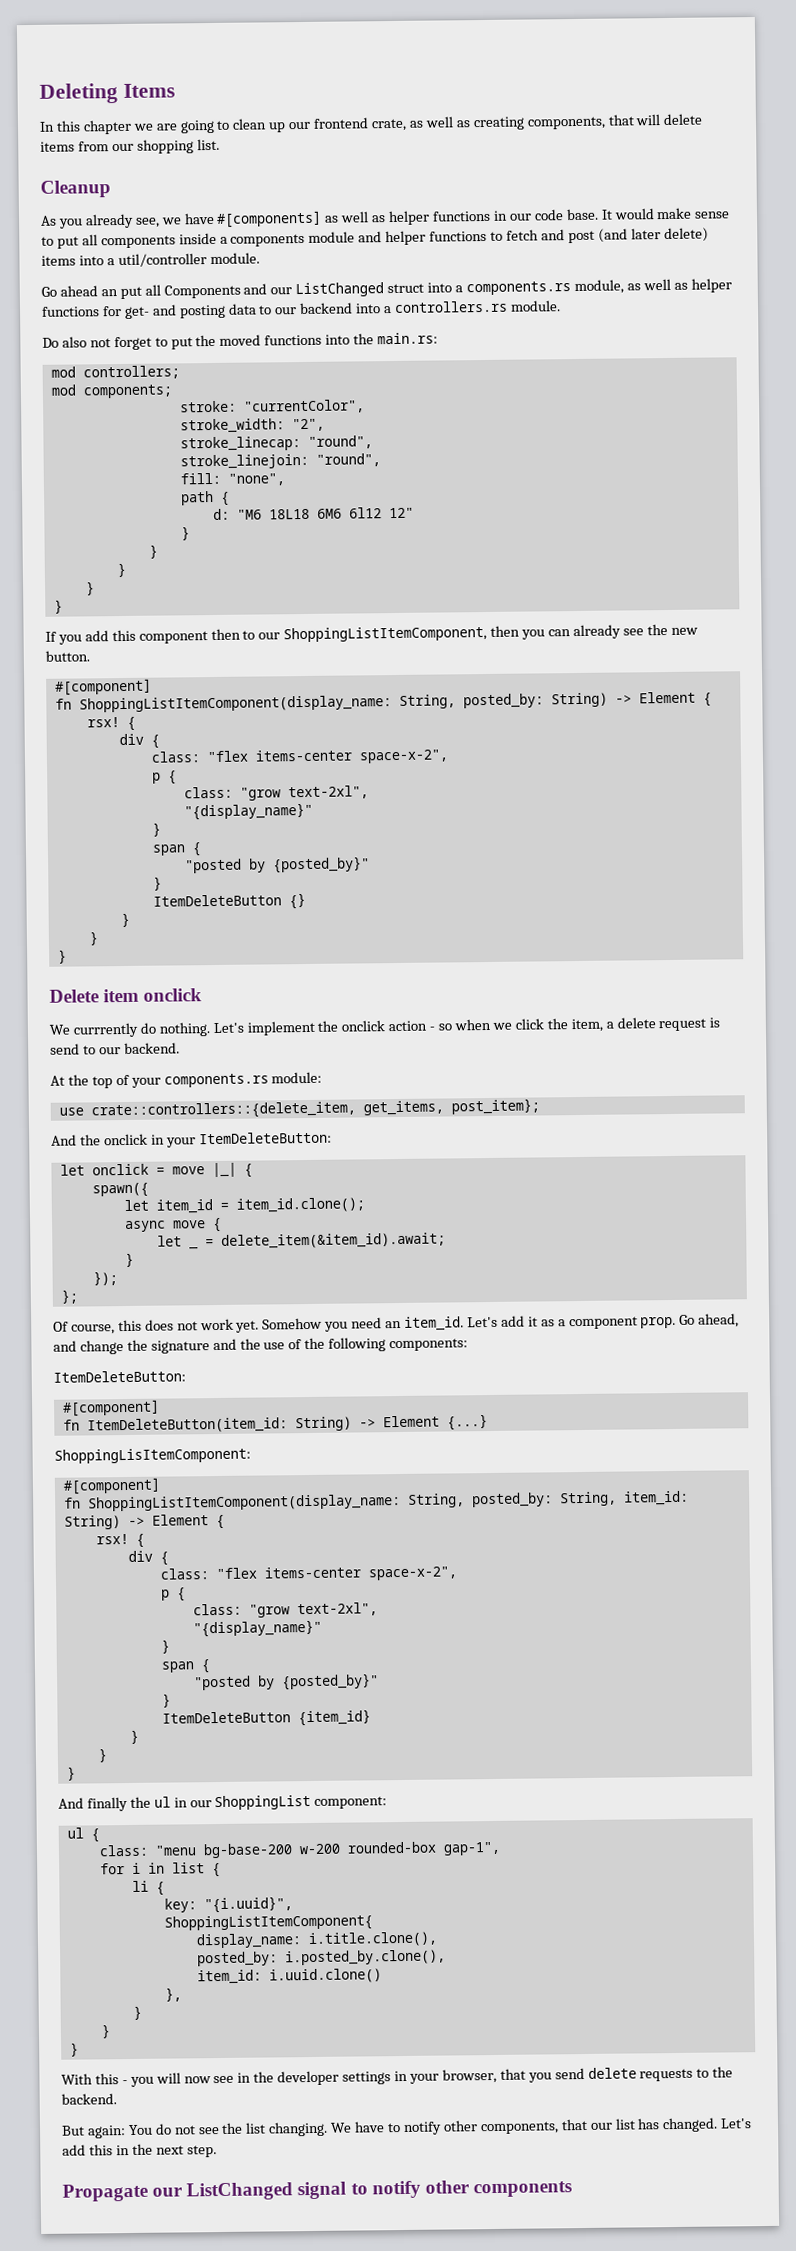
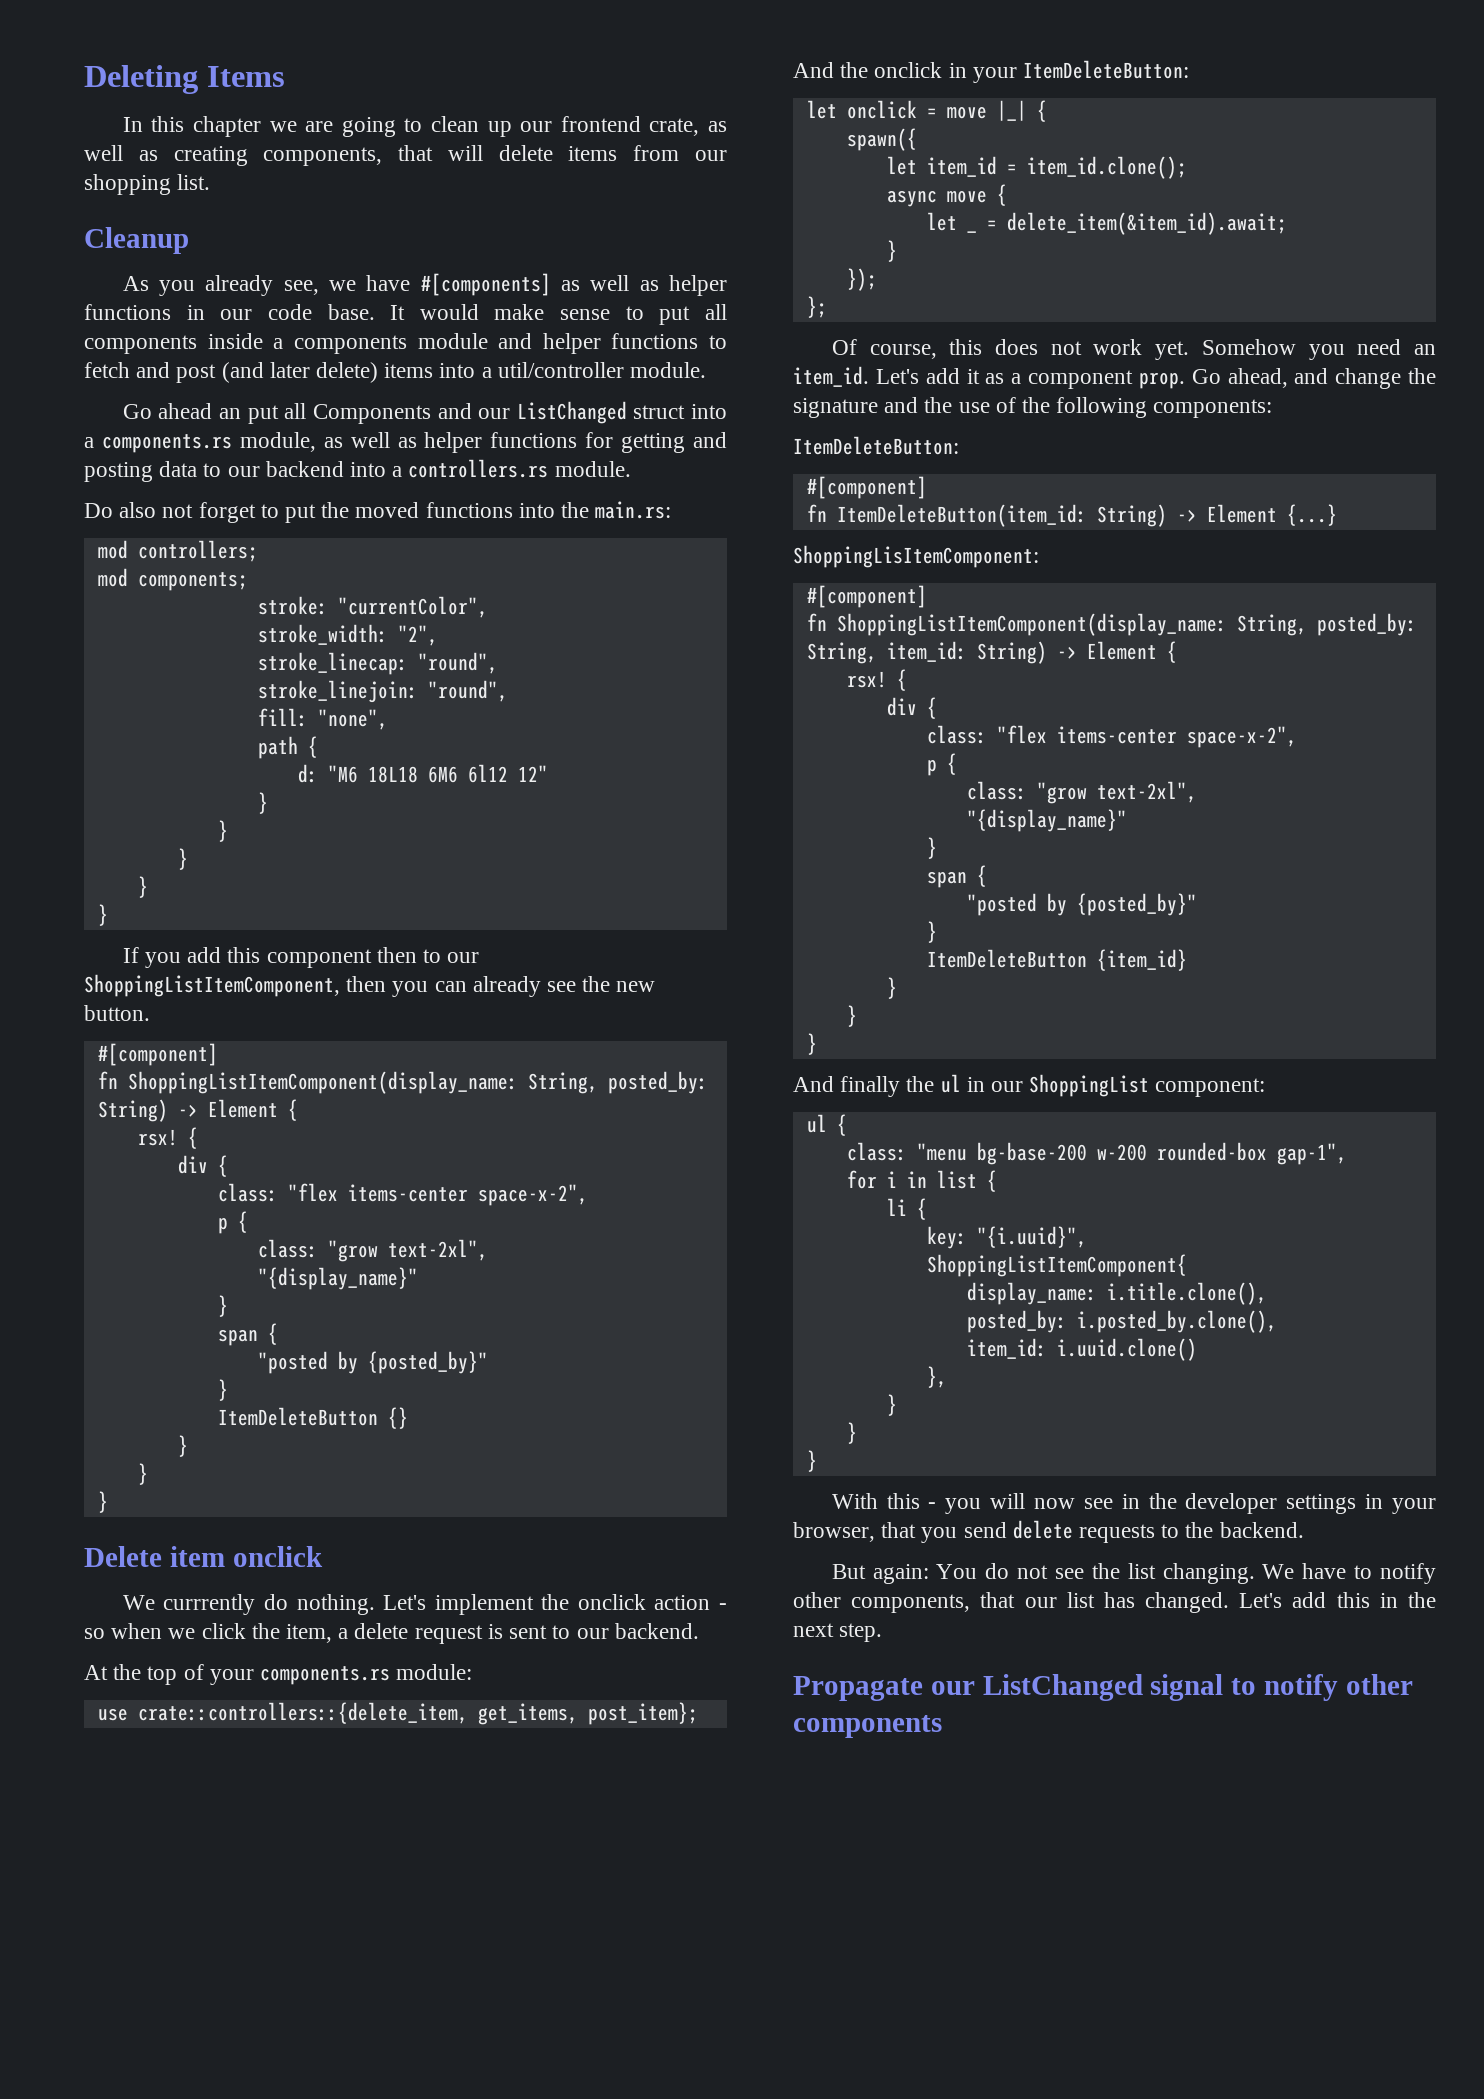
- Go ahead an put all Components and our ListChanged struct into a components.rs module, as well as helper functions for get- and posting data to our backend into a controllers.rs module.
+ Go ahead an put all Components and our ListChanged struct into a components.rs module, as well as helper functions for getting and posting data to our backend into a controllers.rs module.
- Let's implement the onclick action - so when we click the item, a delete request is send to our backend.
+ Let's implement the onclick action - so when we click the item, a delete request is sent to our backend.

